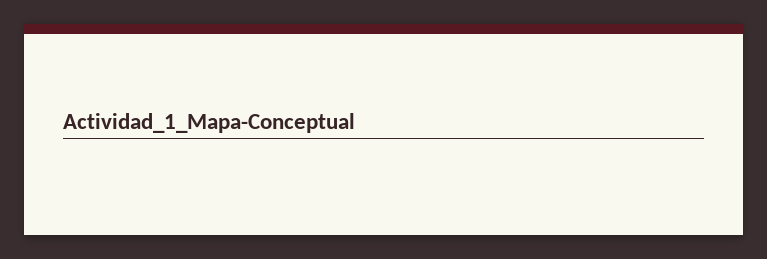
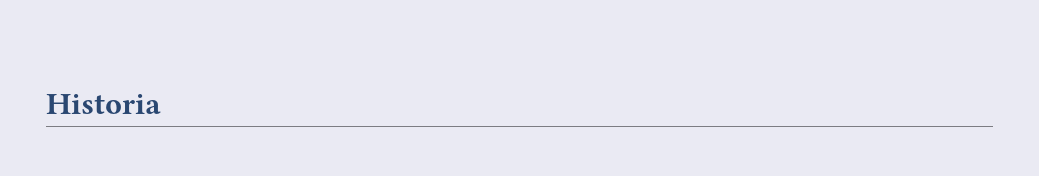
- Actividad_1_Mapa-Conceptual
+ Historia

